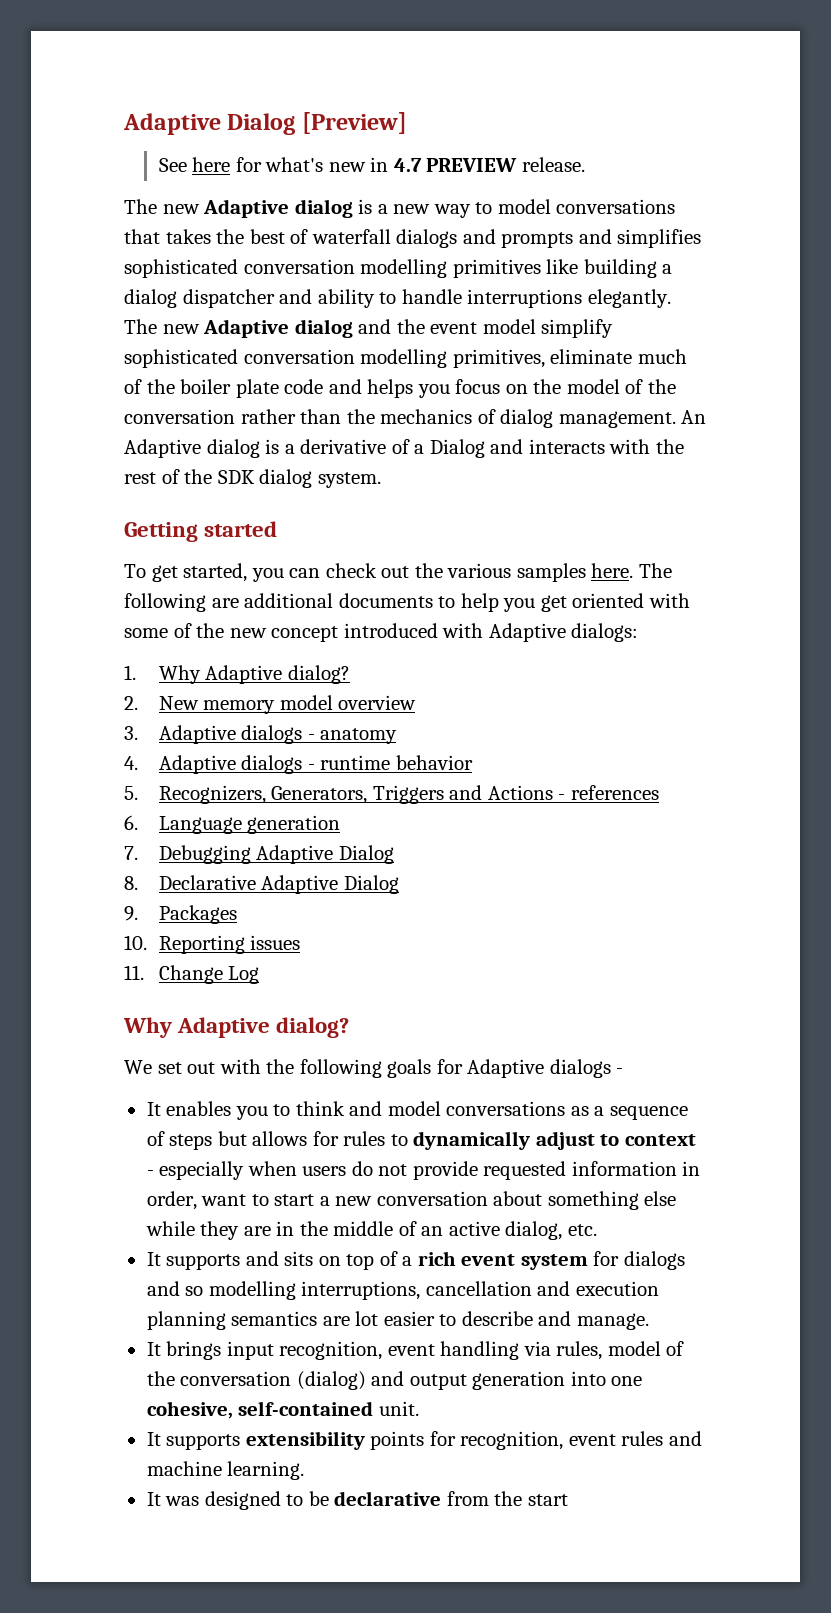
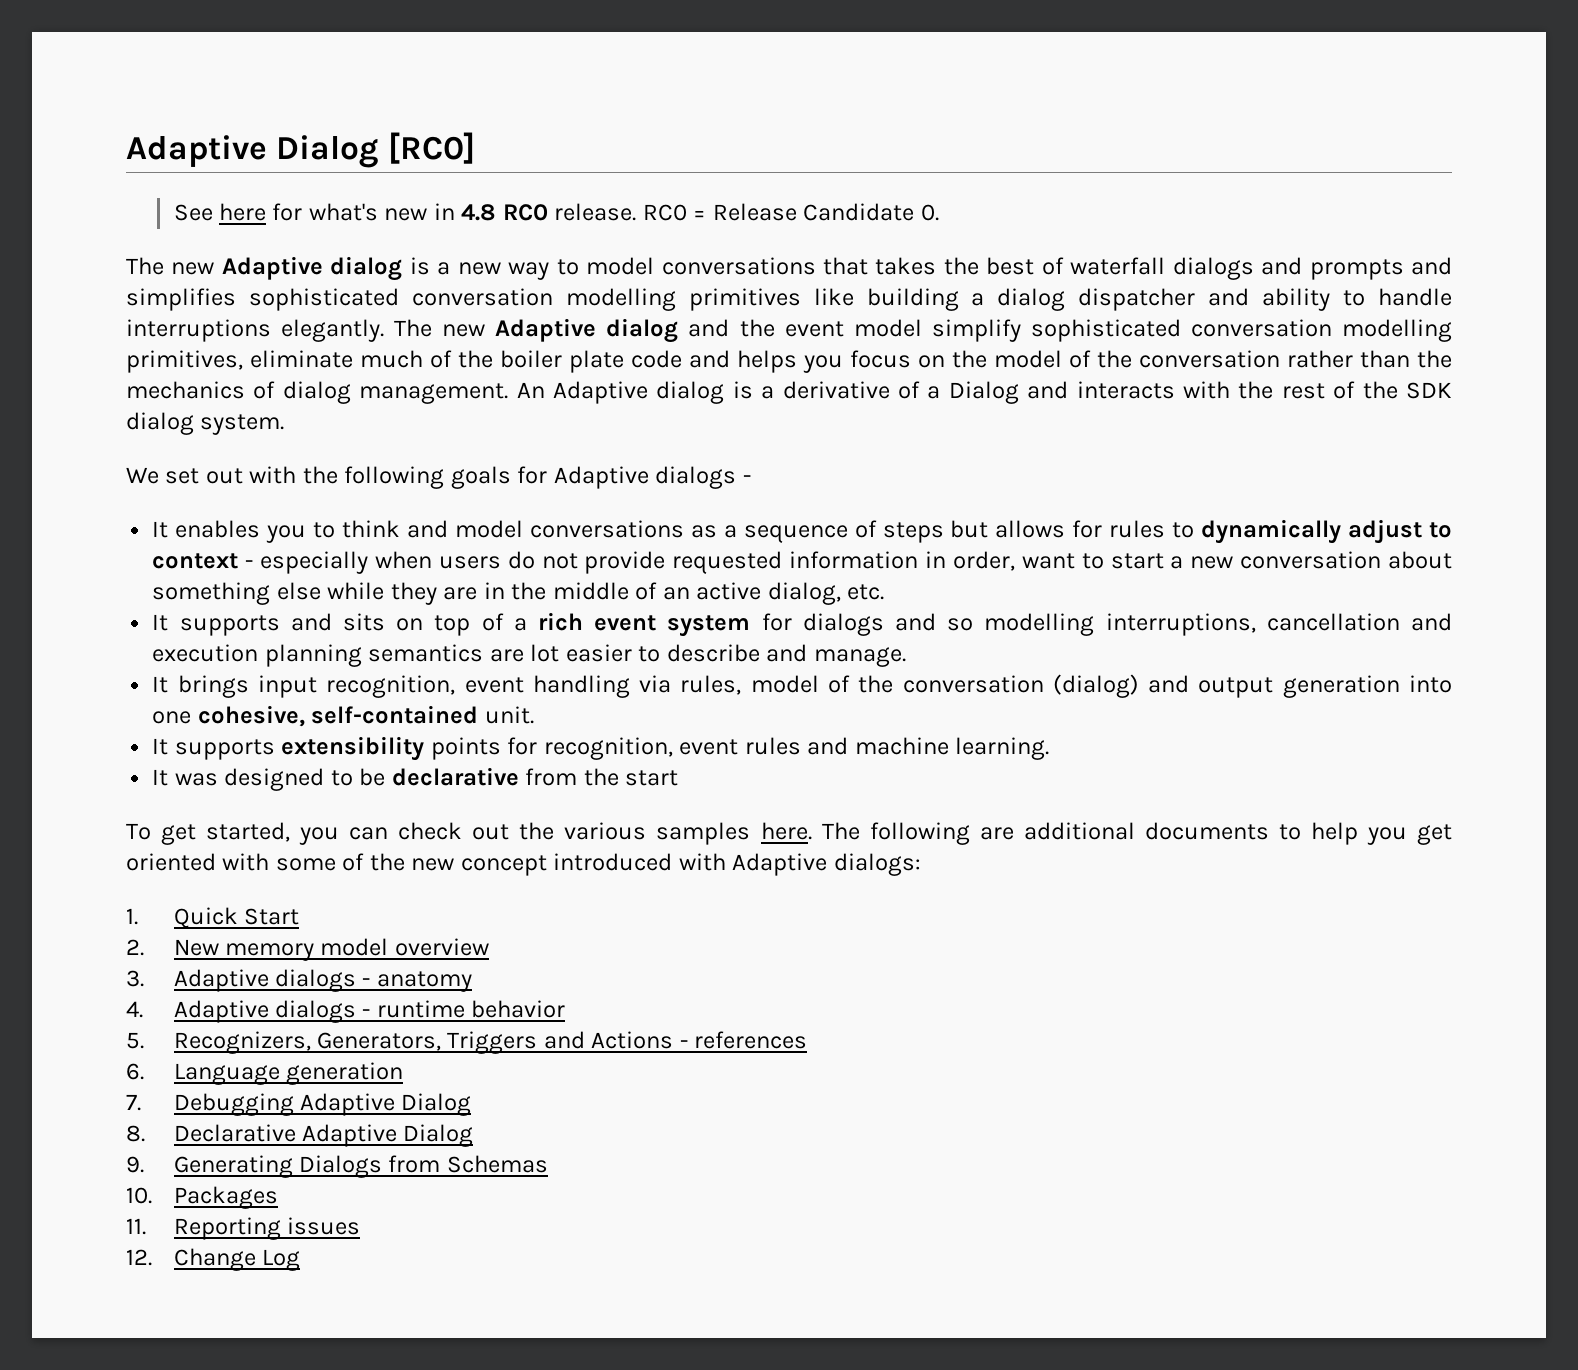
- Adaptive Dialog [Preview]
+ Adaptive Dialog [RC0]
- See here for what's new in 4.7 PREVIEW release.
+ See here for what's new in 4.8 RC0 release. RC0 = Release Candidate 0.
- Getting started
- To get started, you can check out the various samples here. The following are additional documents to help you get oriented with some of the new concept introduced with Adaptive dialogs:
- 1. Why Adaptive dialog?
- 2. New memory model overview
- 3. Adaptive dialogs - anatomy
- 4. Adaptive dialogs - runtime behavior
- 5. Recognizers, Generators, Triggers and Actions - references
- 6. Language generation
- 7. Debugging Adaptive Dialog
- 8. Declarative Adaptive Dialog
- 9. Packages
- 10. Reporting issues
- 11. Change Log
- Why Adaptive dialog?
+ To get started, you can check out the various samples here. The following are additional documents to help you get oriented with some of the new concept introduced with Adaptive dialogs:
+ 1. Quick Start
+ 2. New memory model overview
+ 3. Adaptive dialogs - anatomy
+ 4. Adaptive dialogs - runtime behavior
+ 5. Recognizers, Generators, Triggers and Actions - references
+ 6. Language generation
+ 7. Debugging Adaptive Dialog
+ 8. Declarative Adaptive Dialog
+ 9. Generating Dialogs from Schemas
+ 10. Packages
+ 11. Reporting issues
+ 12. Change Log

